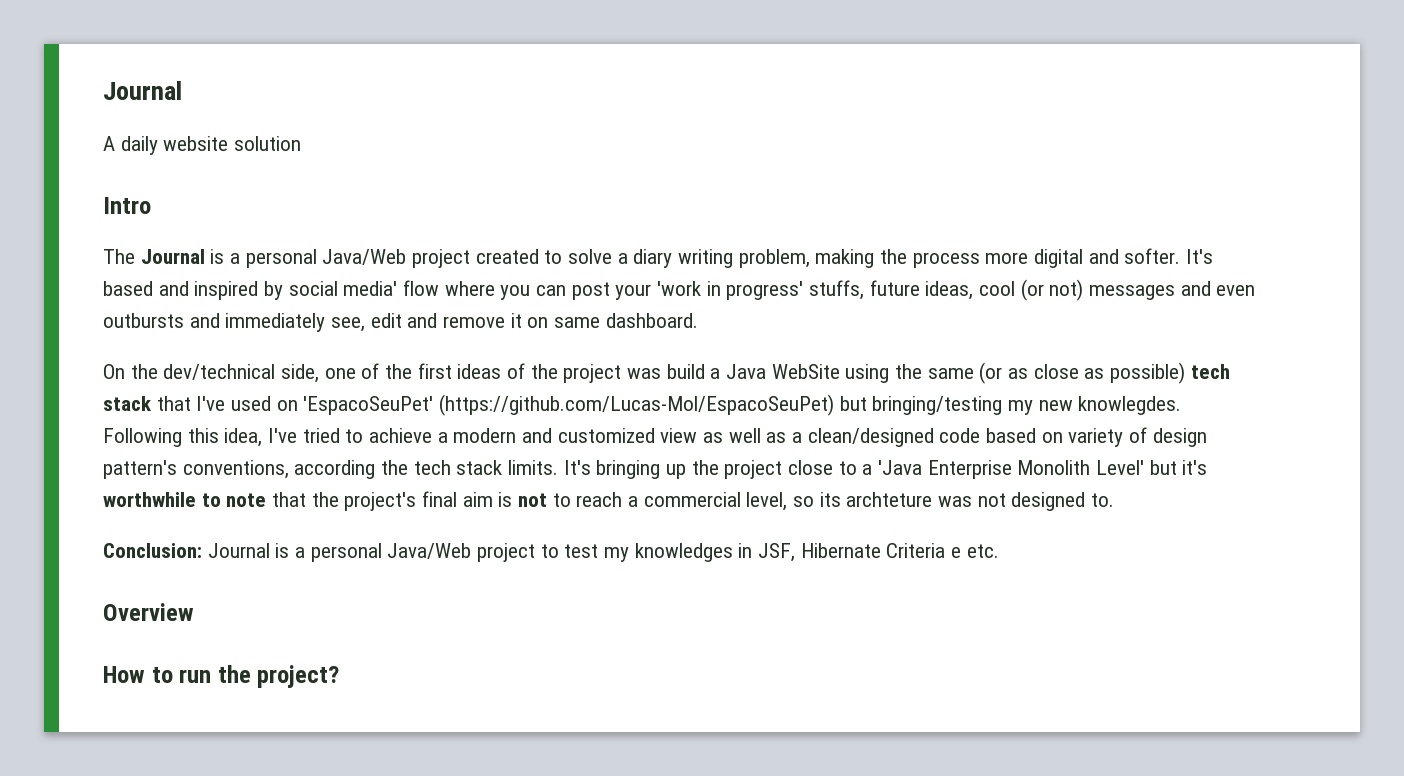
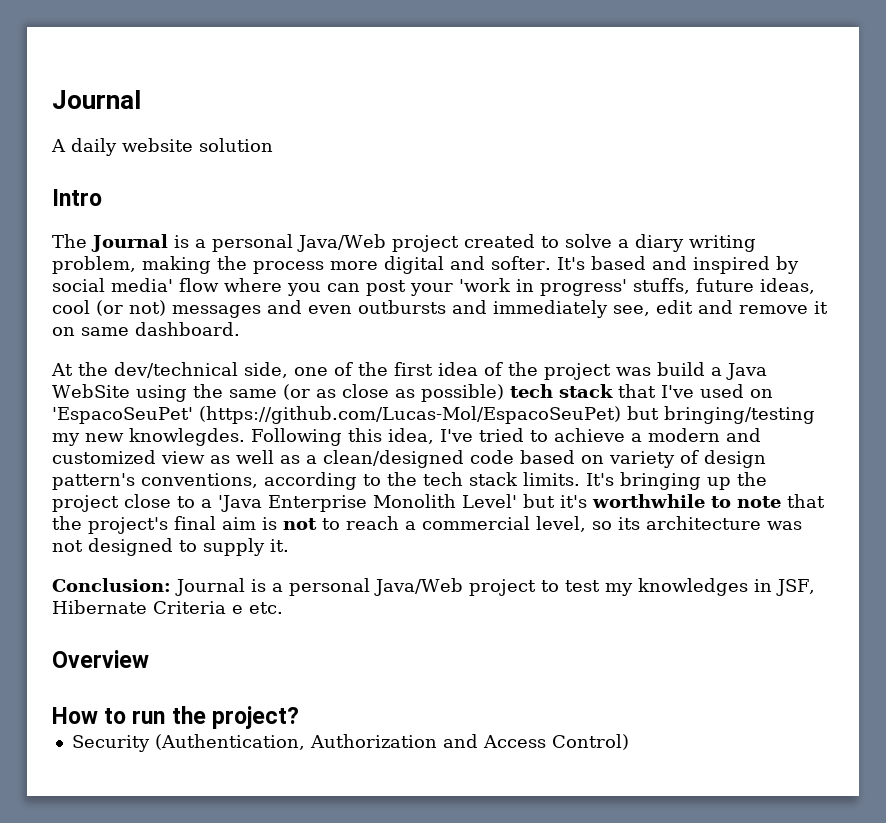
- On the dev/technical side, one of the first ideas of the project was build a Java WebSite using the same (or as close as possible) tech stack that I've used on 'EspacoSeuPet' (https://github.com/Lucas-Mol/EspacoSeuPet) but bringing/testing my new knowlegdes.
+ At the dev/technical side, one of the first idea of the project was build a Java WebSite using the same (or as close as possible) tech stack that I've used on 'EspacoSeuPet' (https://github.com/Lucas-Mol/EspacoSeuPet) but bringing/testing my new knowlegdes.
- Following this idea, I've tried to achieve a modern and customized view as well as a clean/designed code based on variety of design pattern's conventions, according the tech stack limits.
+ Following this idea, I've tried to achieve a modern and customized view as well as a clean/designed code based on variety of design pattern's conventions, according to the tech stack limits.
- It's bringing up the project close to a 'Java Enterprise Monolith Level' but it's worthwhile to note that the project's final aim is not to reach a commercial level, so its archteture was not designed to.
+ It's bringing up the project close to a 'Java Enterprise Monolith Level' but it's worthwhile to note that the project's final aim is not to reach a commercial level, so its architecture was not designed to supply it.
+ Security (Authentication, Authorization and Access Control)

